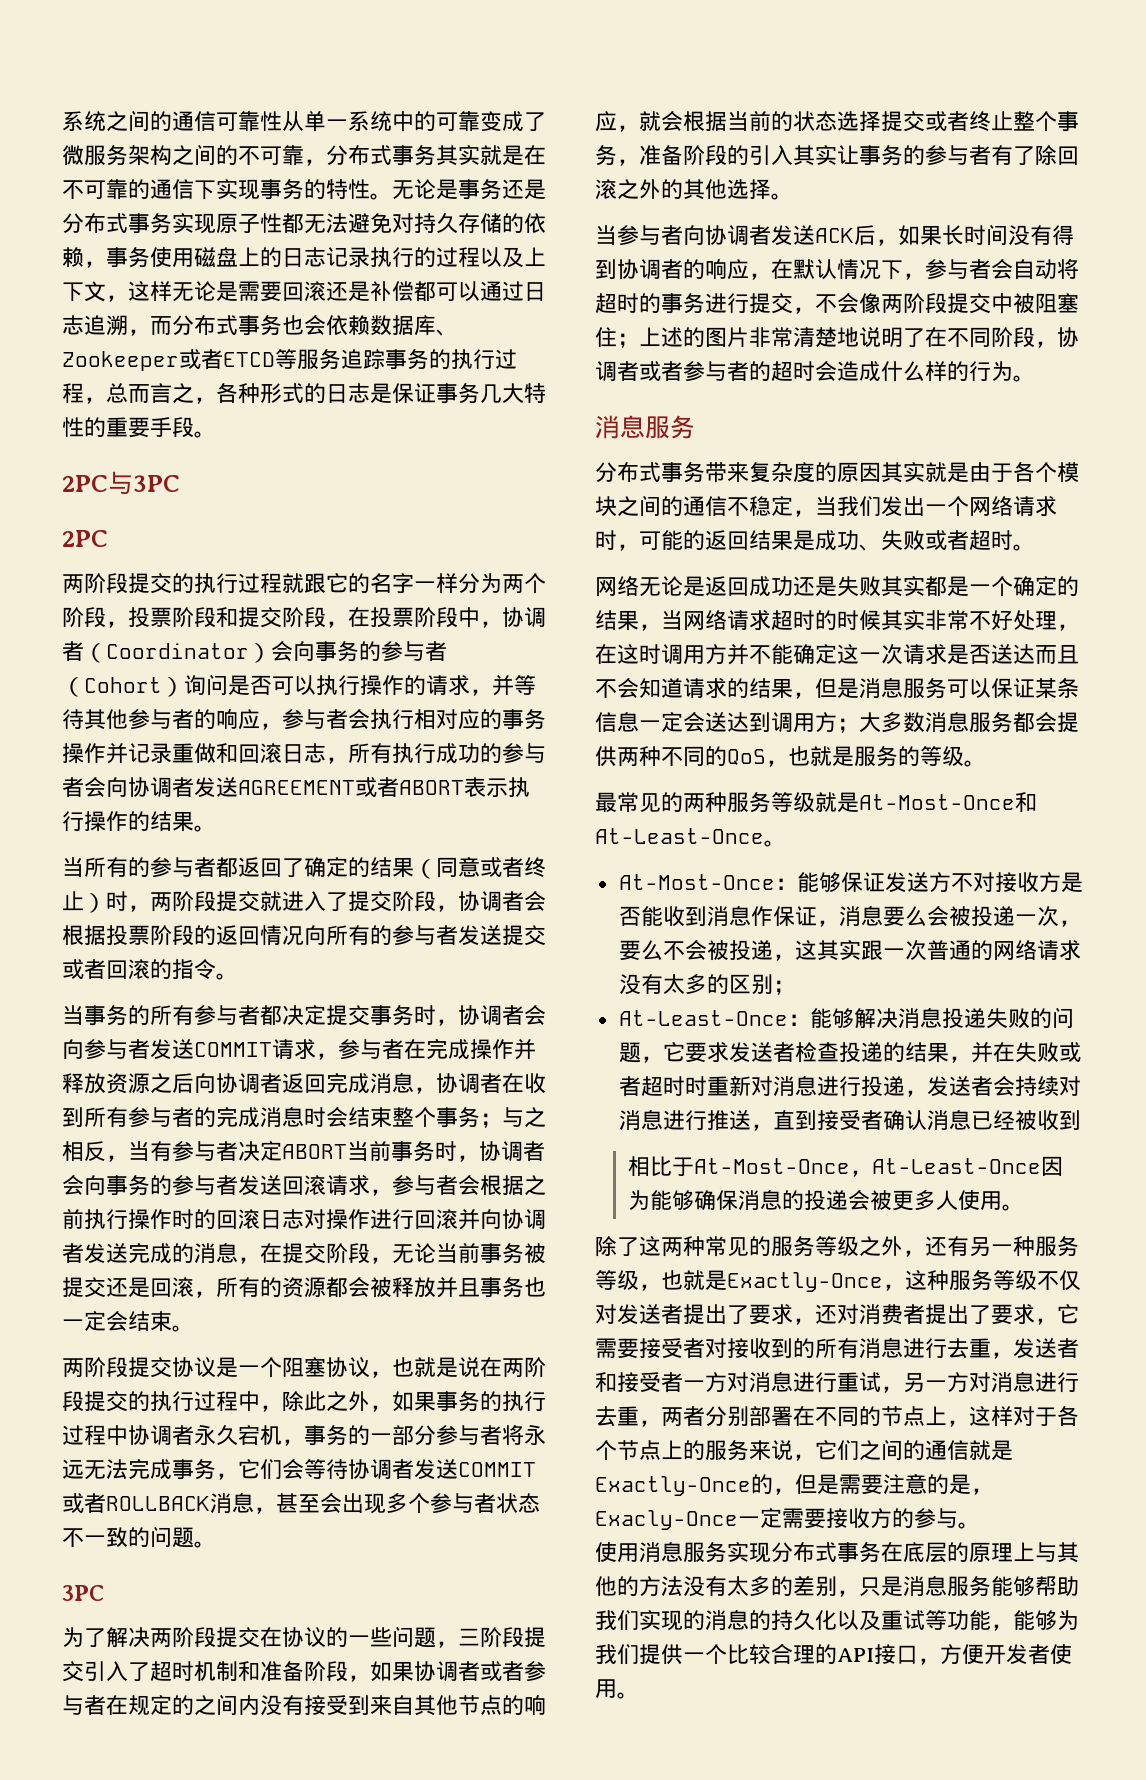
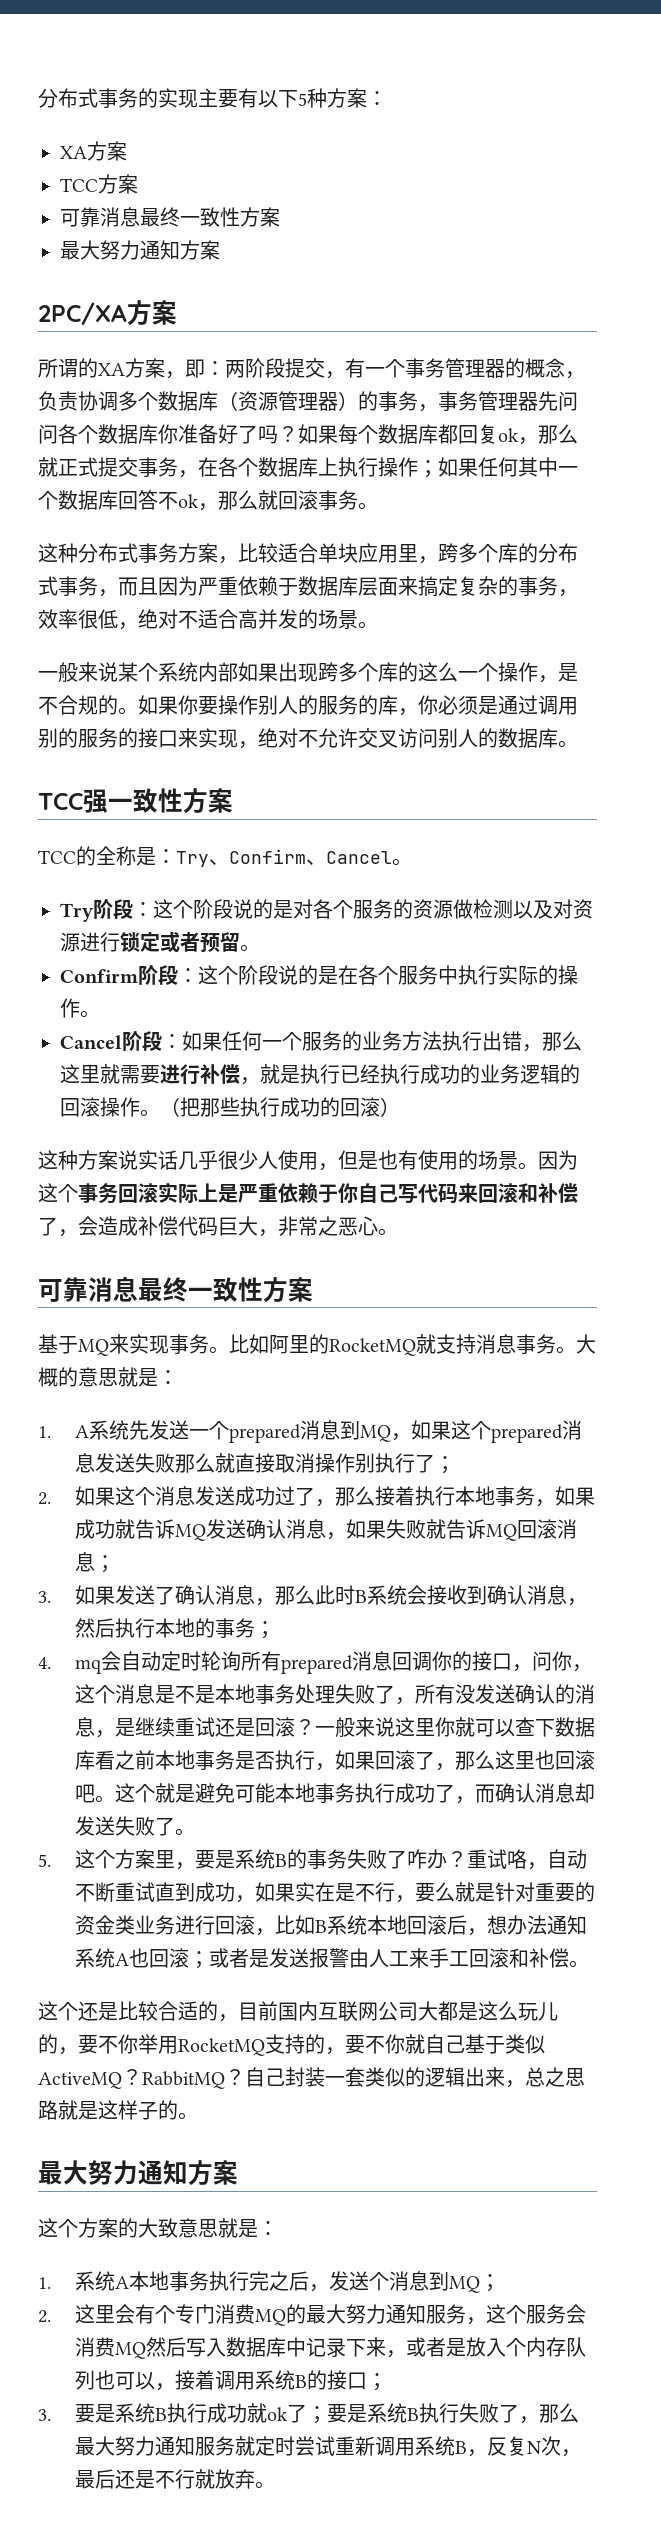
- 系统之间的通信可靠性从单一系统中的可靠变成了微服务架构之间的不可靠，分布式事务其实就是在不可靠的通信下实现事务的特性。无论是事务还是分布式事务实现原子性都无法避免对持久存储的依赖，事务使用磁盘上的日志记录执行的过程以及上下文，这样无论是需要回滚还是补偿都可以通过日志追溯，而分布式事务也会依赖数据库、Zookeeper或者ETCD等服务追踪事务的执行过程，总而言之，各种形式的日志是保证事务几大特性的重要手段。
- 2PC与3PC
- 2PC
- 两阶段提交的执行过程就跟它的名字一样分为两个阶段，投票阶段和提交阶段，在投票阶段中，协调者（Coordinator）会向事务的参与者（Cohort）询问是否可以执行操作的请求，并等待其他参与者的响应，参与者会执行相对应的事务操作并记录重做和回滚日志，所有执行成功的参与者会向协调者发送AGREEMENT或者ABORT表示执行操作的结果。
- 当所有的参与者都返回了确定的结果（同意或者终止）时，两阶段提交就进入了提交阶段，协调者会根据投票阶段的返回情况向所有的参与者发送提交或者回滚的指令。
- 当事务的所有参与者都决定提交事务时，协调者会向参与者发送COMMIT请求，参与者在完成操作并释放资源之后向协调者返回完成消息，协调者在收到所有参与者的完成消息时会结束整个事务；与之相反，当有参与者决定ABORT当前事务时，协调者会向事务的参与者发送回滚请求，参与者会根据之前执行操作时的回滚日志对操作进行回滚并向协调者发送完成的消息，在提交阶段，无论当前事务被提交还是回滚，所有的资源都会被释放并且事务也一定会结束。
- 两阶段提交协议是一个阻塞协议，也就是说在两阶段提交的执行过程中，除此之外，如果事务的执行过程中协调者永久宕机，事务的一部分参与者将永远无法完成事务，它们会等待协调者发送COMMIT或者ROLLBACK消息，甚至会出现多个参与者状态不一致的问题。
- 3PC
- 为了解决两阶段提交在协议的一些问题，三阶段提交引入了超时机制和准备阶段，如果协调者或者参与者在规定的之间内没有接受到来自其他节点的响应，就会根据当前的状态选择提交或者终止整个事务，准备阶段的引入其实让事务的参与者有了除回滚之外的其他选择。
- 当参与者向协调者发送ACK后，如果长时间没有得到协调者的响应，在默认情况下，参与者会自动将超时的事务进行提交，不会像两阶段提交中被阻塞住；上述的图片非常清楚地说明了在不同阶段，协调者或者参与者的超时会造成什么样的行为。
- 消息服务
- 分布式事务带来复杂度的原因其实就是由于各个模块之间的通信不稳定，当我们发出一个网络请求时，可能的返回结果是成功、失败或者超时。
- 网络无论是返回成功还是失败其实都是一个确定的结果，当网络请求超时的时候其实非常不好处理，在这时调用方并不能确定这一次请求是否送达而且不会知道请求的结果，但是消息服务可以保证某条信息一定会送达到调用方；大多数消息服务都会提供两种不同的QoS，也就是服务的等级。
- 最常见的两种服务等级就是At-Most-Once和At-Least-Once。
- At-Most-Once：能够保证发送方不对接收方是否能收到消息作保证，消息要么会被投递一次，要么不会被投递，这其实跟一次普通的网络请求没有太多的区别；
- At-Least-Once：能够解决消息投递失败的问题，它要求发送者检查投递的结果，并在失败或者超时时重新对消息进行投递，发送者会持续对消息进行推送，直到接受者确认消息已经被收到
- 相比于At-Most-Once，At-Least-Once因为能够确保消息的投递会被更多人使用。
- 除了这两种常见的服务等级之外，还有另一种服务等级，也就是Exactly-Once，这种服务等级不仅对发送者提出了要求，还对消费者提出了要求，它需要接受者对接收到的所有消息进行去重，发送者和接受者一方对消息进行重试，另一方对消息进行去重，两者分别部署在不同的节点上，这样对于各个节点上的服务来说，它们之间的通信就是Exactly-Once的，但是需要注意的是，Exacly-Once一定需要接收方的参与。
- 使用消息服务实现分布式事务在底层的原理上与其他的方法没有太多的差别，只是消息服务能够帮助我们实现的消息的持久化以及重试等功能，能够为我们提供一个比较合理的API接口，方便开发者使用。
+ 分布式事务的实现主要有以下5种方案：
+ XA方案
+ TCC方案
+ 可靠消息最终一致性方案
+ 最大努力通知方案
+ 2PC/XA方案
+ 所谓的XA方案，即：两阶段提交，有一个事务管理器的概念，负责协调多个数据库（资源管理器）的事务，事务管理器先问问各个数据库你准备好了吗？如果每个数据库都回复ok，那么就正式提交事务，在各个数据库上执行操作；如果任何其中一个数据库回答不ok，那么就回滚事务。
+ 这种分布式事务方案，比较适合单块应用里，跨多个库的分布式事务，而且因为严重依赖于数据库层面来搞定复杂的事务，效率很低，绝对不适合高并发的场景。
+ 一般来说某个系统内部如果出现跨多个库的这么一个操作，是不合规的。如果你要操作别人的服务的库，你必须是通过调用别的服务的接口来实现，绝对不允许交叉访问别人的数据库。
+ TCC强一致性方案
+ TCC的全称是：Try、Confirm、Cancel。
+ Try阶段：这个阶段说的是对各个服务的资源做检测以及对资源进行锁定或者预留。
+ Confirm阶段：这个阶段说的是在各个服务中执行实际的操作。
+ Cancel阶段：如果任何一个服务的业务方法执行出错，那么这里就需要进行补偿，就是执行已经执行成功的业务逻辑的回滚操作。（把那些执行成功的回滚）
+ 这种方案说实话几乎很少人使用，但是也有使用的场景。因为这个事务回滚实际上是严重依赖于你自己写代码来回滚和补偿了，会造成补偿代码巨大，非常之恶心。
+ 可靠消息最终一致性方案
+ 基于MQ来实现事务。比如阿里的RocketMQ就支持消息事务。大概的意思就是：
+ 1. A系统先发送一个prepared消息到MQ，如果这个prepared消息发送失败那么就直接取消操作别执行了；
+ 2.如果这个消息发送成功过了，那么接着执行本地事务，如果成功就告诉MQ发送确认消息，如果失败就告诉MQ回滚消息；
+ 3.如果发送了确认消息，那么此时B系统会接收到确认消息，然后执行本地的事务；
+ 4. mq会自动定时轮询所有prepared消息回调你的接口，问你，这个消息是不是本地事务处理失败了，所有没发送确认的消息，是继续重试还是回滚？一般来说这里你就可以查下数据库看之前本地事务是否执行，如果回滚了，那么这里也回滚吧。这个就是避免可能本地事务执行成功了，而确认消息却发送失败了。
+ 5.这个方案里，要是系统B的事务失败了咋办？重试咯，自动不断重试直到成功，如果实在是不行，要么就是针对重要的资金类业务进行回滚，比如B系统本地回滚后，想办法通知系统A也回滚；或者是发送报警由人工来手工回滚和补偿。
+ 这个还是比较合适的，目前国内互联网公司大都是这么玩儿的，要不你举用RocketMQ支持的，要不你就自己基于类似ActiveMQ？RabbitMQ？自己封装一套类似的逻辑出来，总之思路就是这样子的。
+ 最大努力通知方案
+ 这个方案的大致意思就是：
+ 1.系统A本地事务执行完之后，发送个消息到MQ；
+ 2.这里会有个专门消费MQ的最大努力通知服务，这个服务会消费MQ然后写入数据库中记录下来，或者是放入个内存队列也可以，接着调用系统B的接口；
+ 3.要是系统B执行成功就ok了；要是系统B执行失败了，那么最大努力通知服务就定时尝试重新调用系统B，反复N次，最后还是不行就放弃。

